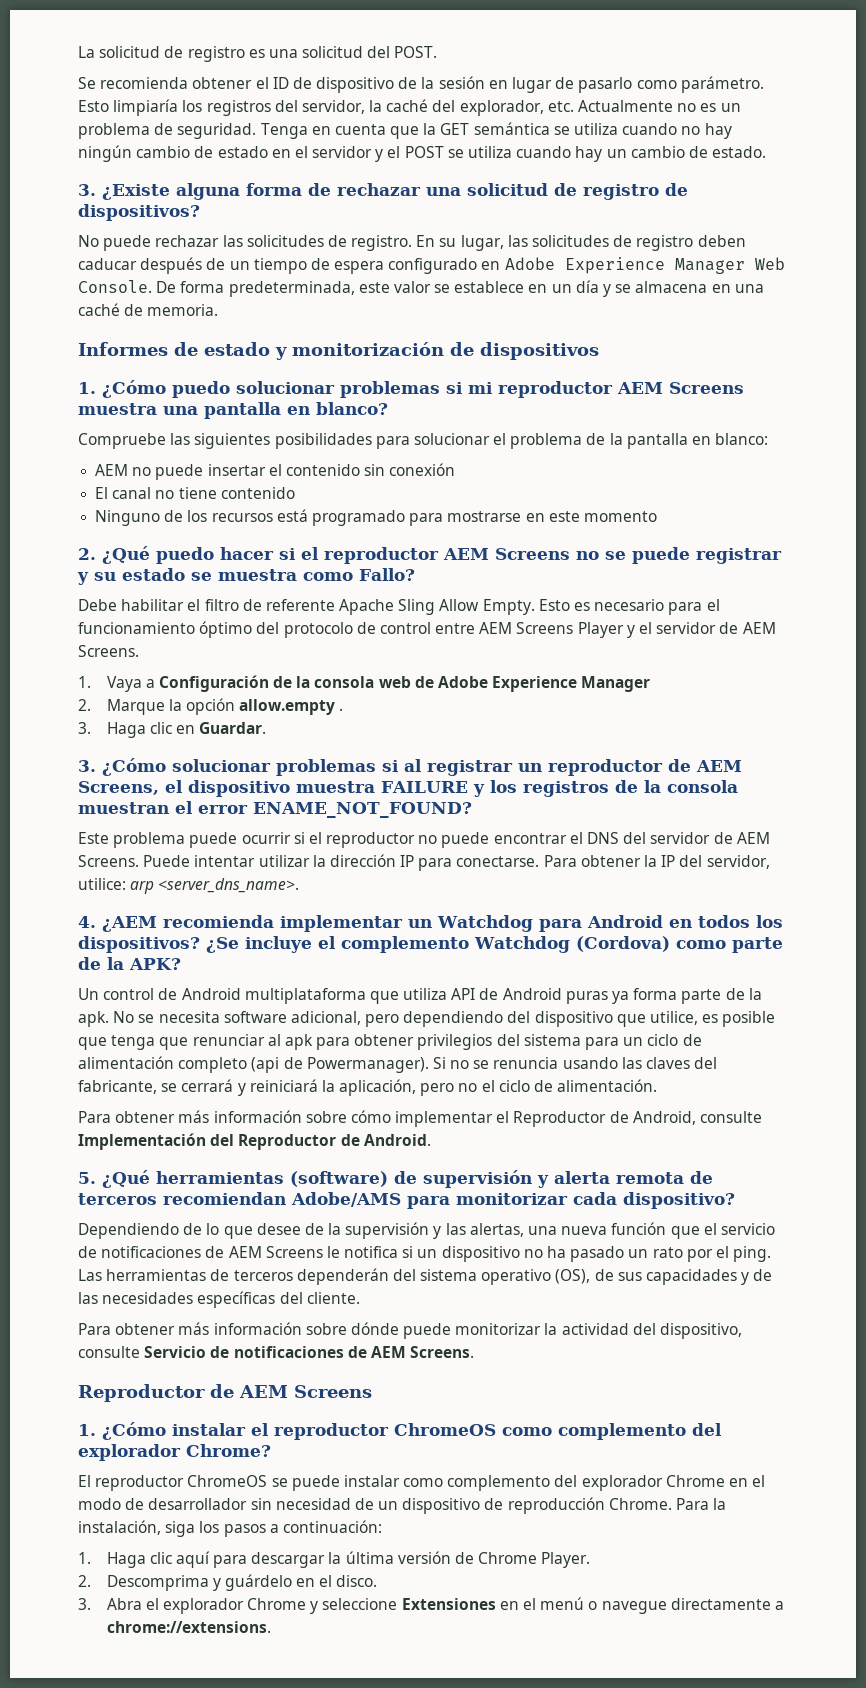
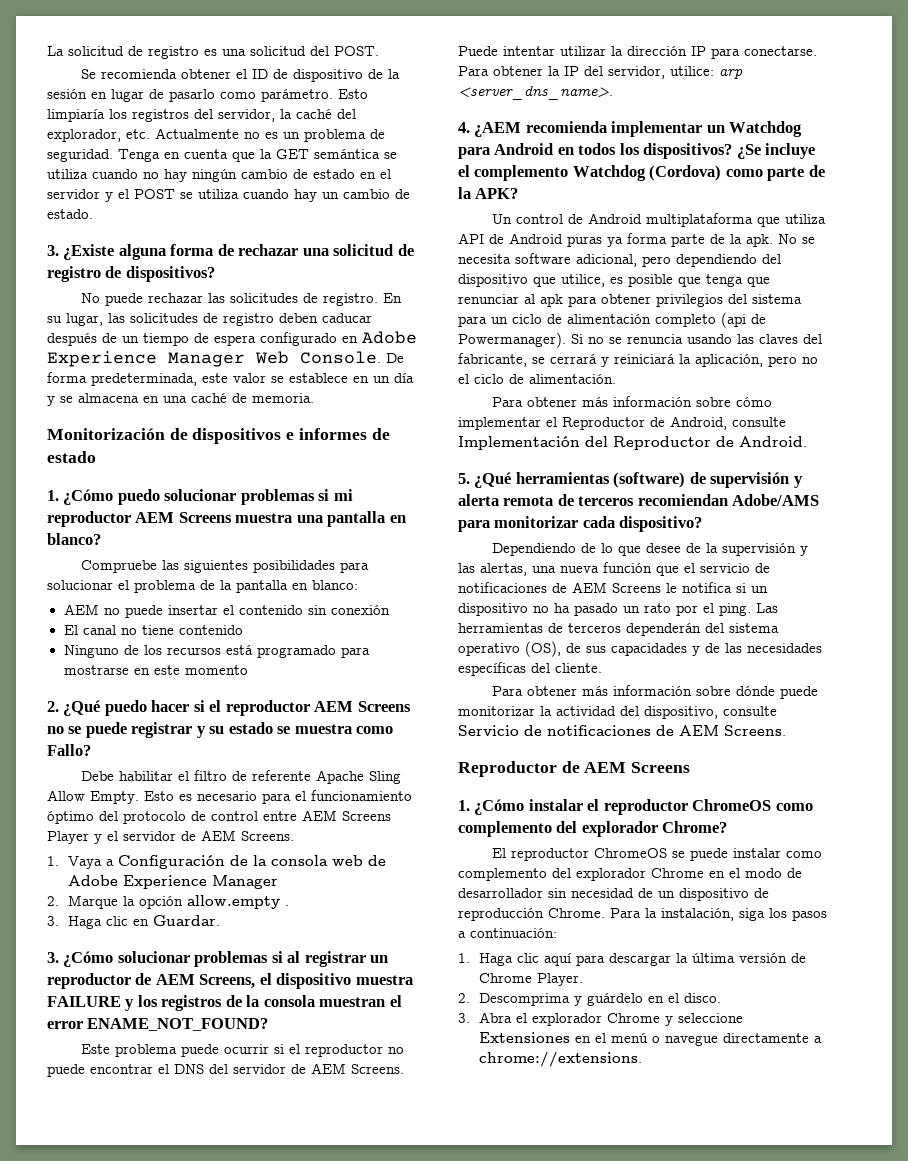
- Informes de estado y monitorización de dispositivos
+ Monitorización de dispositivos e informes de estado

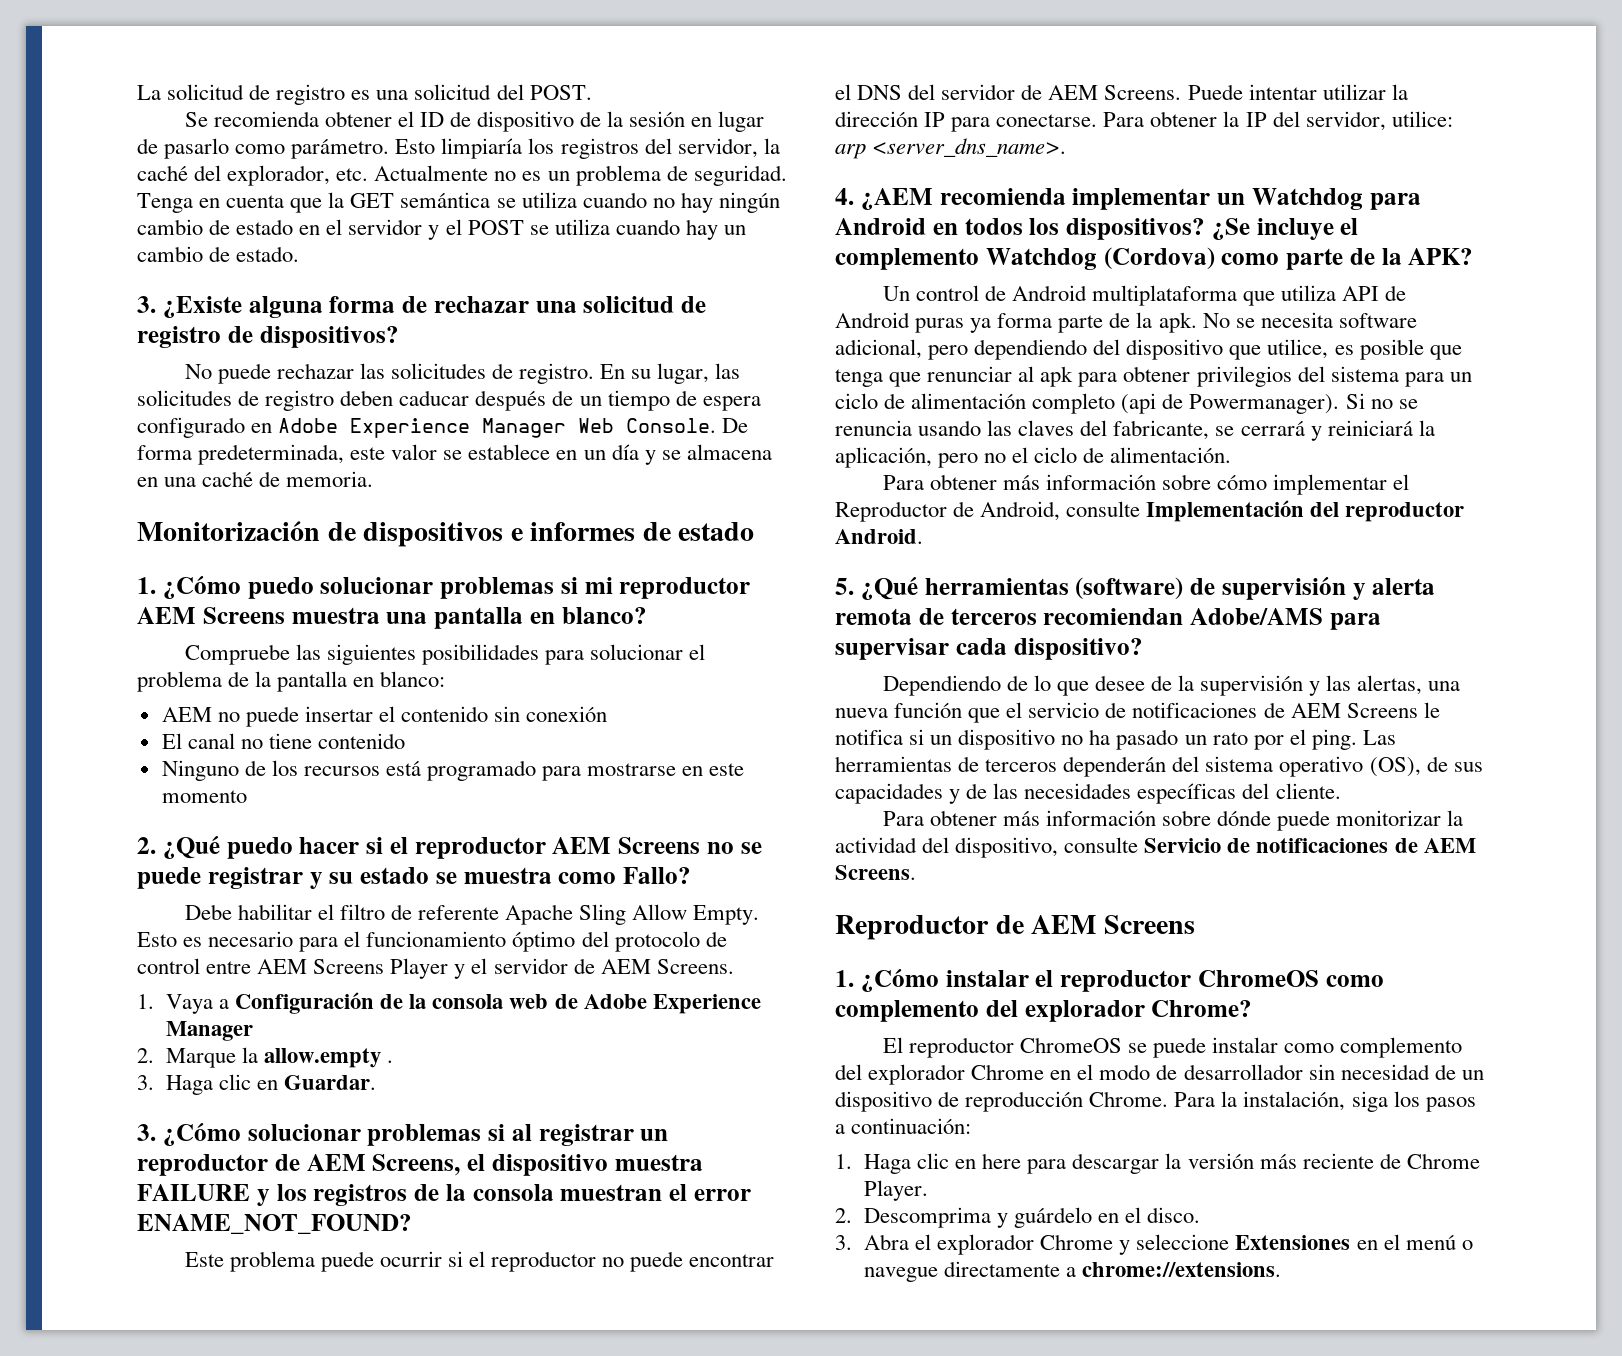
- 2. Marque la opción allow.empty .
+ 2. Marque la allow.empty .
- Para obtener más información sobre cómo implementar el Reproductor de Android, consulte Implementación del Reproductor de Android.
+ Para obtener más información sobre cómo implementar el Reproductor de Android, consulte Implementación del reproductor Android.
- 5. ¿Qué herramientas (software) de supervisión y alerta remota de terceros recomiendan Adobe/AMS para monitorizar cada dispositivo?
+ 5. ¿Qué herramientas (software) de supervisión y alerta remota de terceros recomiendan Adobe/AMS para supervisar cada dispositivo?
- 1. Haga clic aquí para descargar la última versión de Chrome Player.
+ 1. Haga clic en here para descargar la versión más reciente de Chrome Player.

